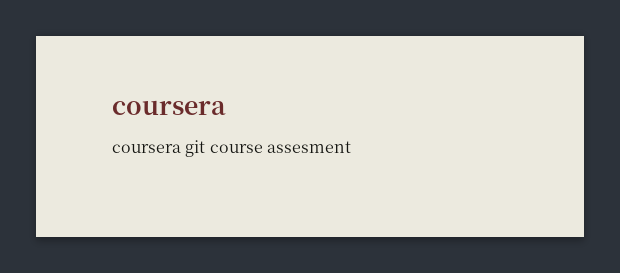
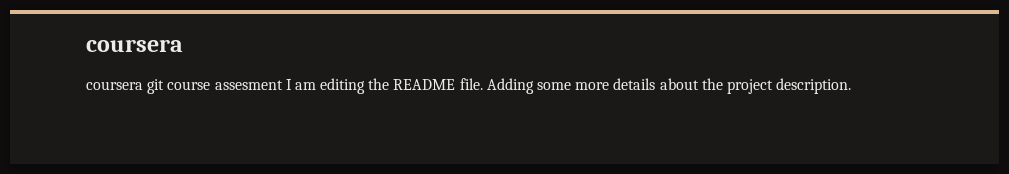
- coursera git course assesment
+ coursera git course assesment I am editing the README file. Adding some more details about the project description.

